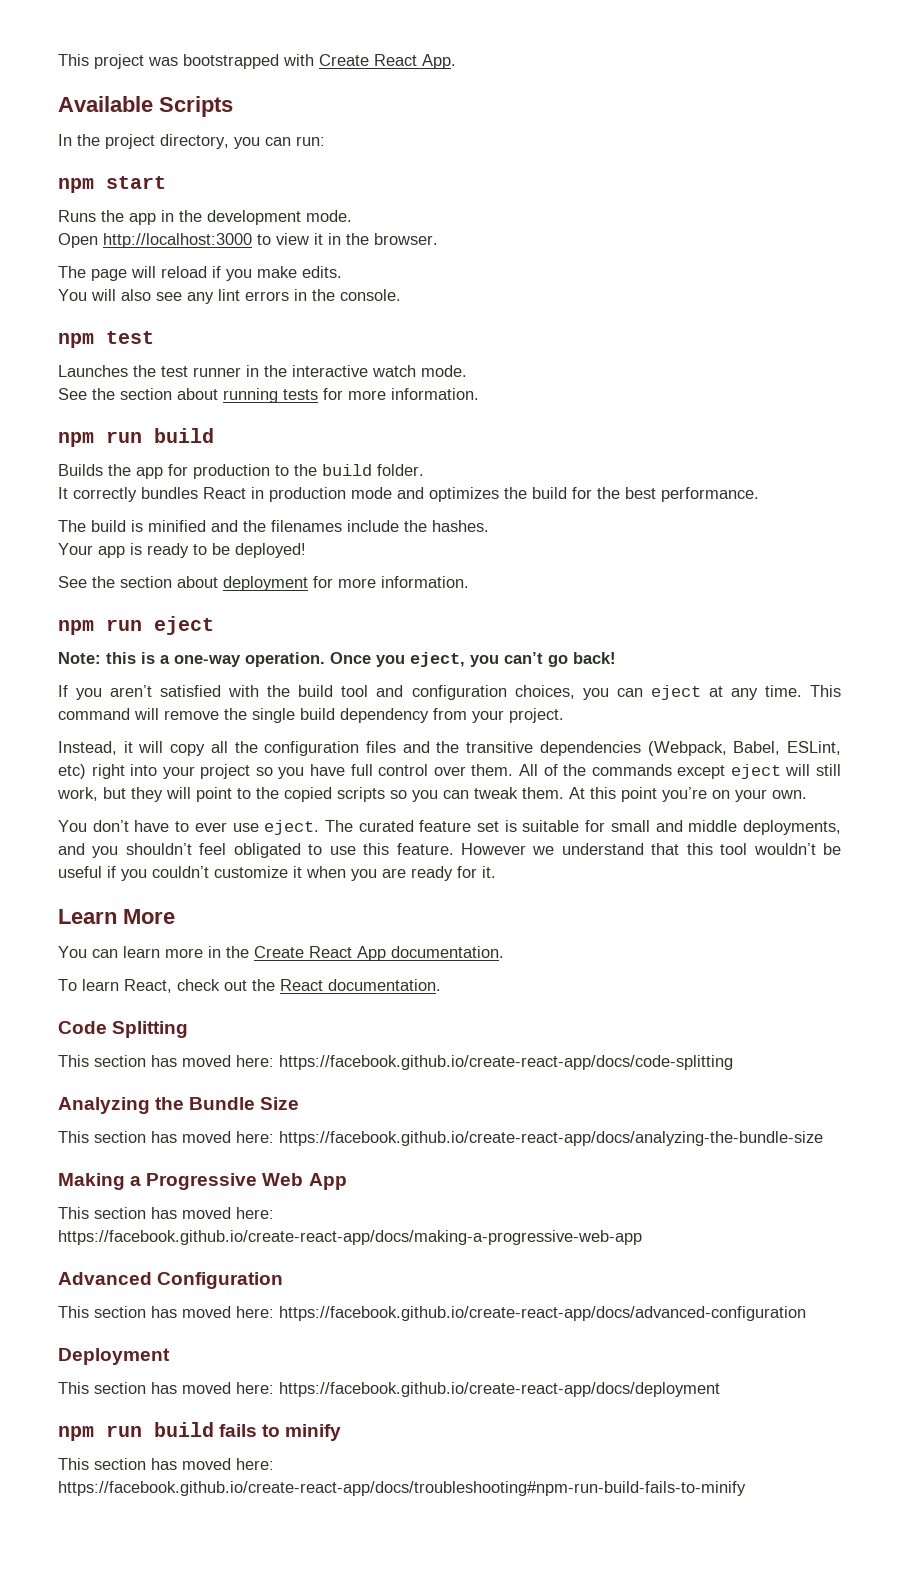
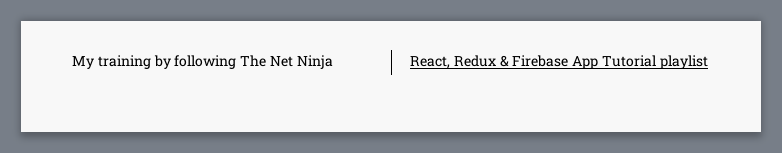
- This project was bootstrapped with Create React App.
- Available Scripts
- In the project directory, you can run:
- npm start
- Runs the app in the development mode.
- Open http://localhost:3000 to view it in the browser.
- The page will reload if you make edits.
- You will also see any lint errors in the console.
- npm test
- Launches the test runner in the interactive watch mode.
- See the section about running tests for more information.
- npm run build
- Builds the app for production to the build folder.
- It correctly bundles React in production mode and optimizes the build for the best performance.
- The build is minified and the filenames include the hashes.
- Your app is ready to be deployed!
- See the section about deployment for more information.
- npm run eject
- Note: this is a one-way operation. Once you eject, you can’t go back!
- If you aren’t satisfied with the build tool and configuration choices, you can eject at any time. This command will remove the single build dependency from your project.
- Instead, it will copy all the configuration files and the transitive dependencies (Webpack, Babel, ESLint, etc) right into your project so you have full control over them. All of the commands except eject will still work, but they will point to the copied scripts so you can tweak them. At this point you’re on your own.
- You don’t have to ever use eject. The curated feature set is suitable for small and middle deployments, and you shouldn’t feel obligated to use this feature. However we understand that this tool wouldn’t be useful if you couldn’t customize it when you are ready for it.
- Learn More
- You can learn more in the Create React App documentation.
- To learn React, check out the React documentation.
- Code Splitting
- This section has moved here: https://facebook.github.io/create-react-app/docs/code-splitting
- Analyzing the Bundle Size
- This section has moved here: https://facebook.github.io/create-react-app/docs/analyzing-the-bundle-size
- Making a Progressive Web App
- This section has moved here: https://facebook.github.io/create-react-app/docs/making-a-progressive-web-app
- Advanced Configuration
- This section has moved here: https://facebook.github.io/create-react-app/docs/advanced-configuration
- Deployment
- This section has moved here: https://facebook.github.io/create-react-app/docs/deployment
- npm run build fails to minify
- This section has moved here: https://facebook.github.io/create-react-app/docs/troubleshooting#npm-run-build-fails-to-minify
+ My training by following The Net Ninja React, Redux & Firebase App Tutorial playlist

